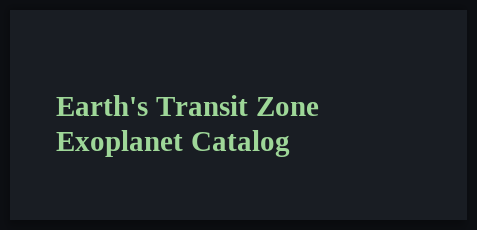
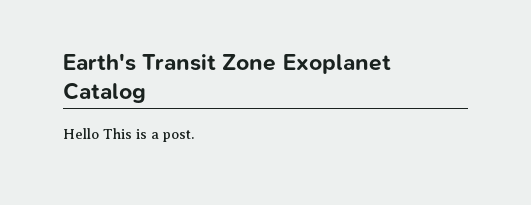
+ Hello This is a post.

